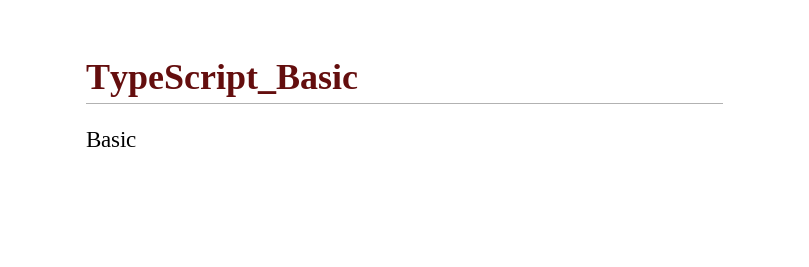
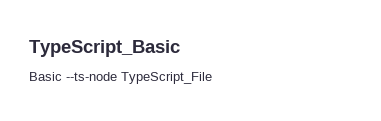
- Basic
+ Basic --ts-node TypeScript_File

